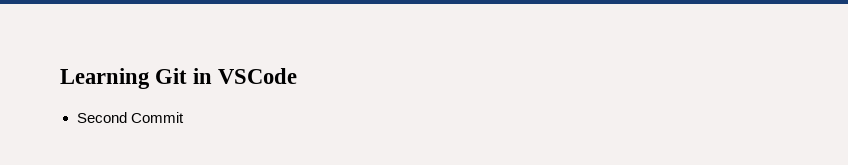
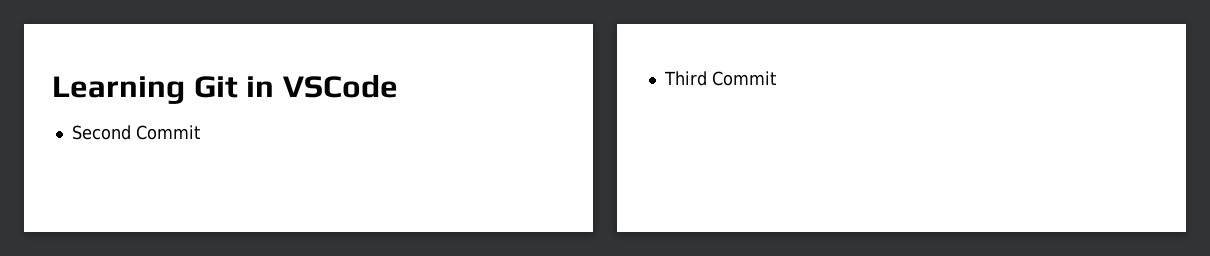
+ Third Commit

